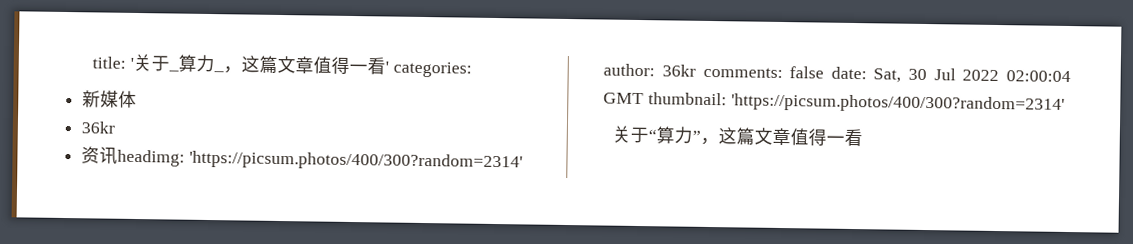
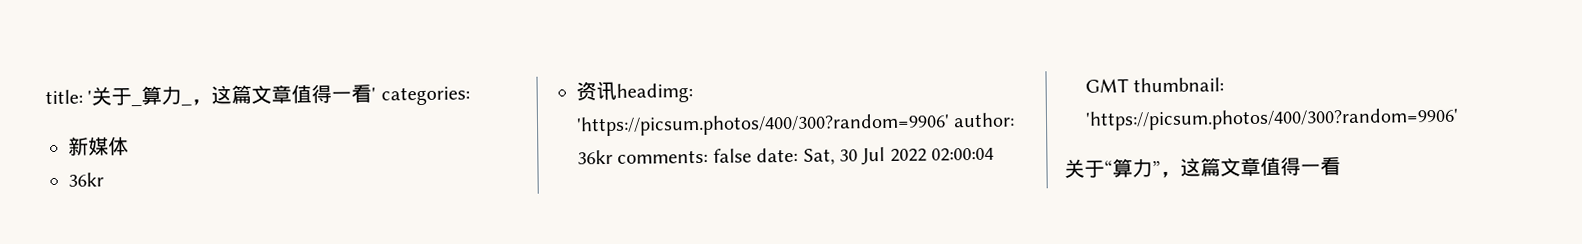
- 资讯headimg: 'https://picsum.photos/400/300?random=2314' author: 36kr comments: false date: Sat, 30 Jul 2022 02:00:04 GMT thumbnail: 'https://picsum.photos/400/300?random=2314'
+ 资讯headimg: 'https://picsum.photos/400/300?random=9906' author: 36kr comments: false date: Sat, 30 Jul 2022 02:00:04 GMT thumbnail: 'https://picsum.photos/400/300?random=9906'

